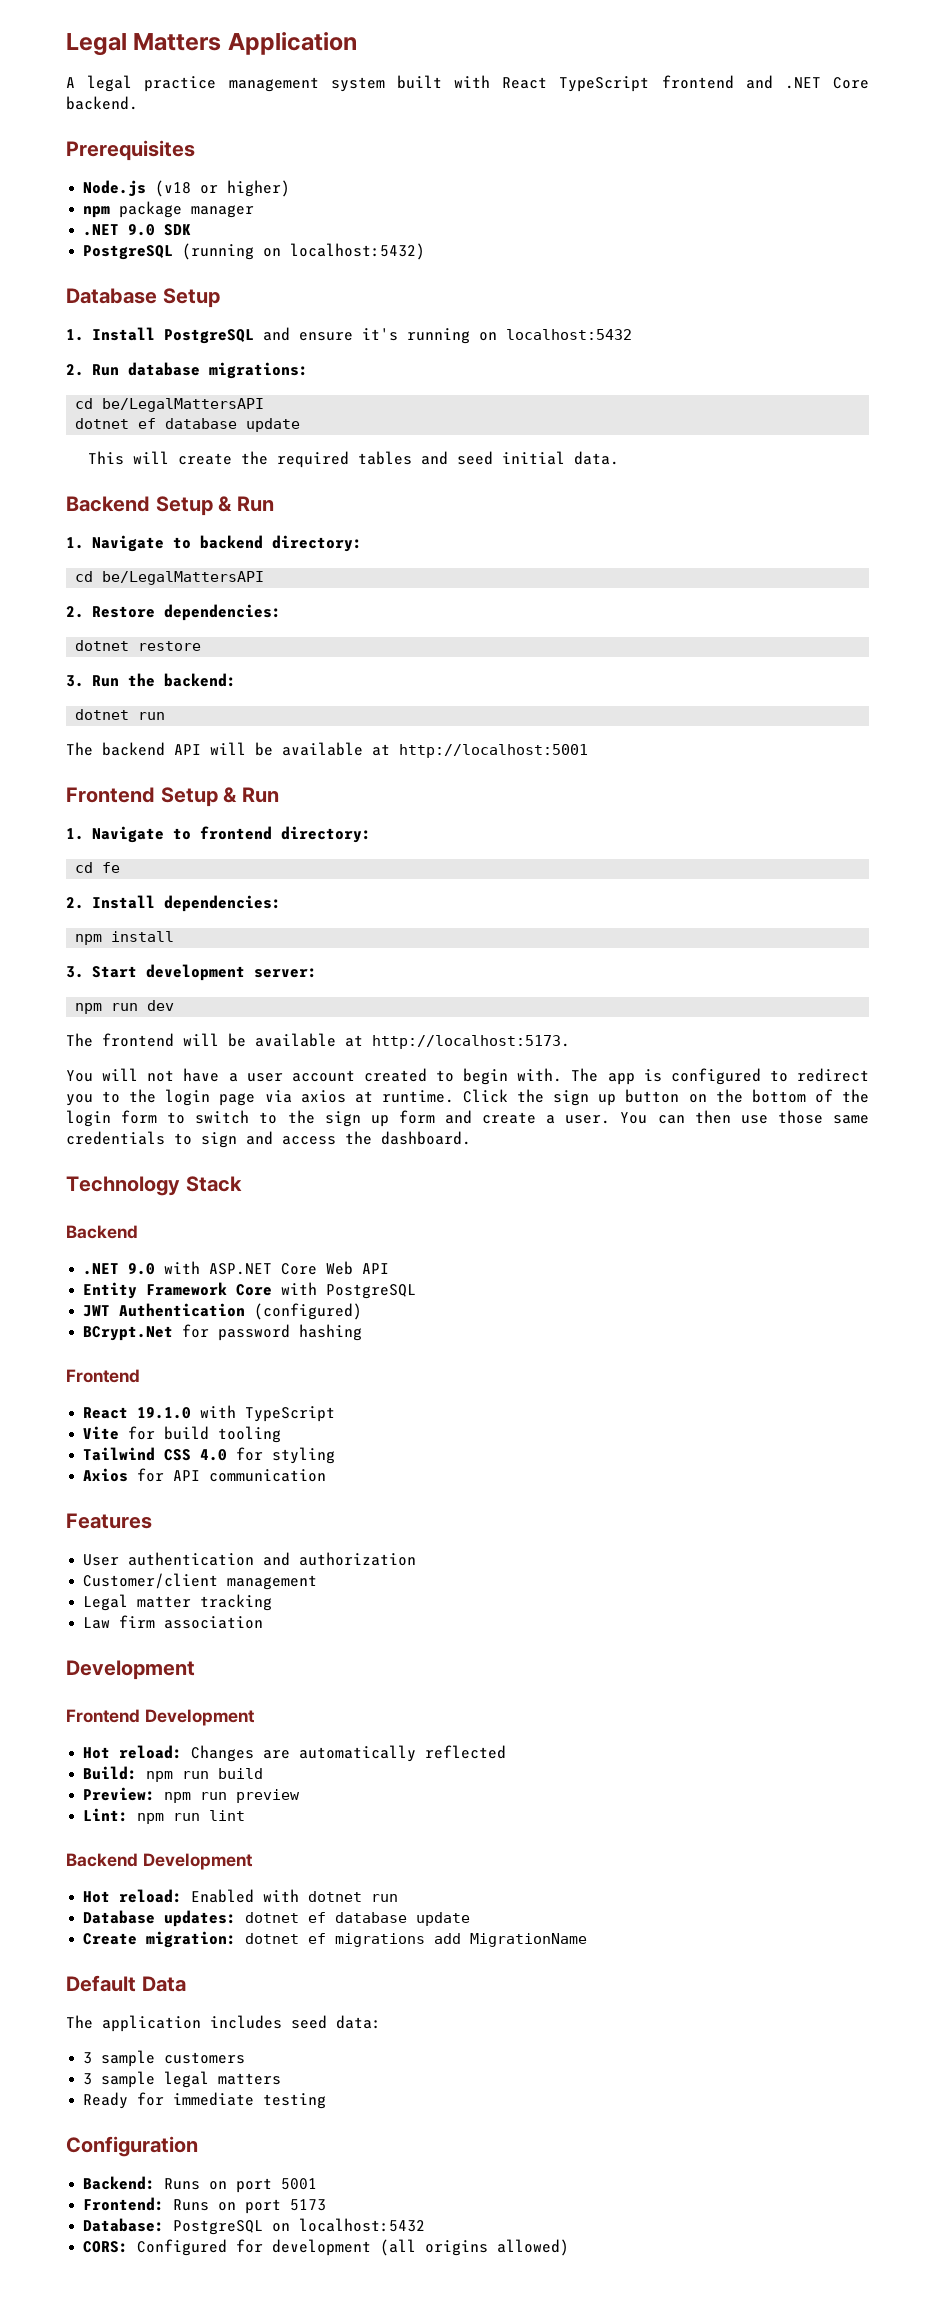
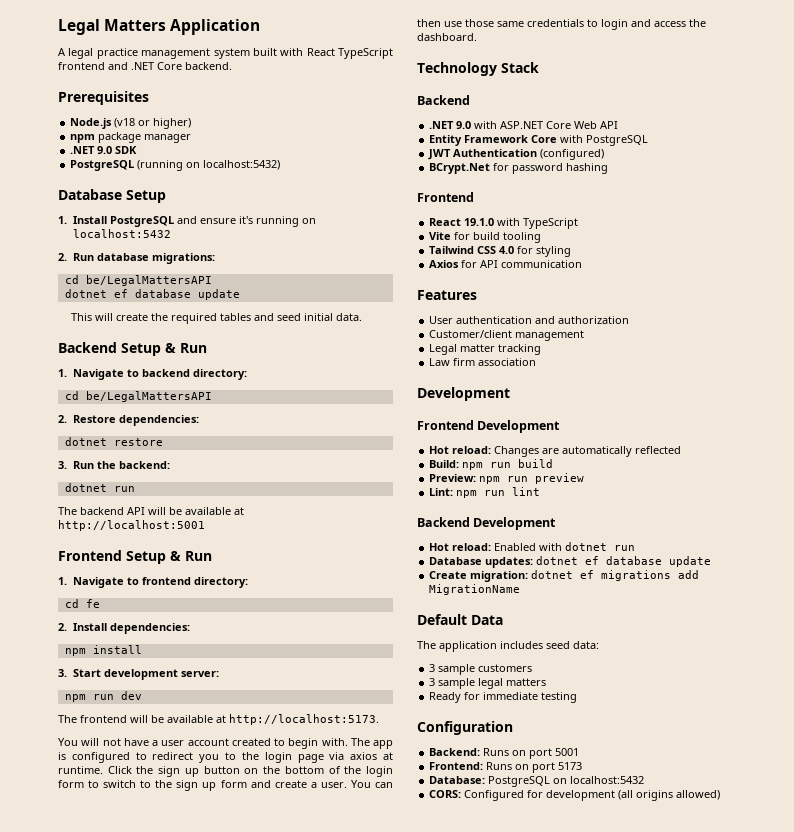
- You can then use those same credentials to sign and access the dashboard.
+ You can then use those same credentials to login and access the dashboard.

